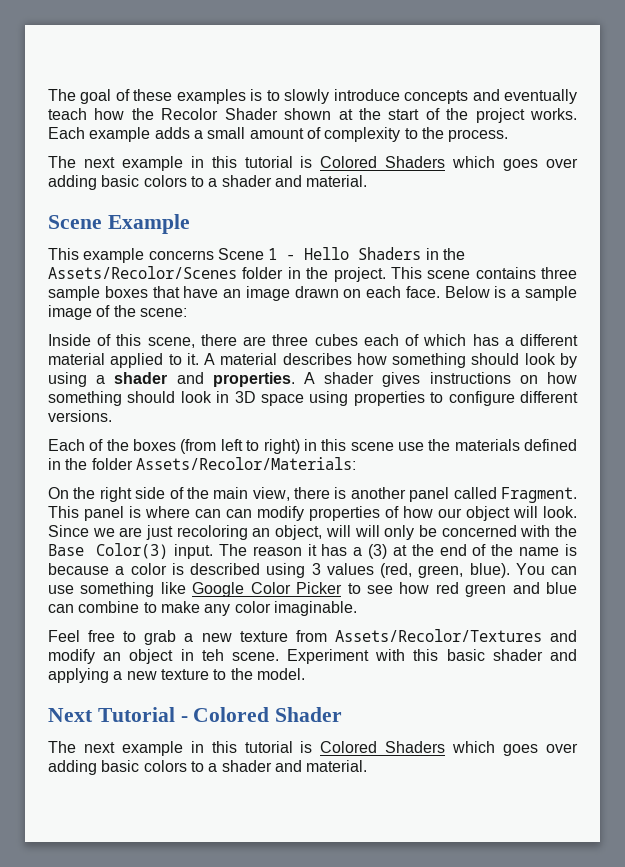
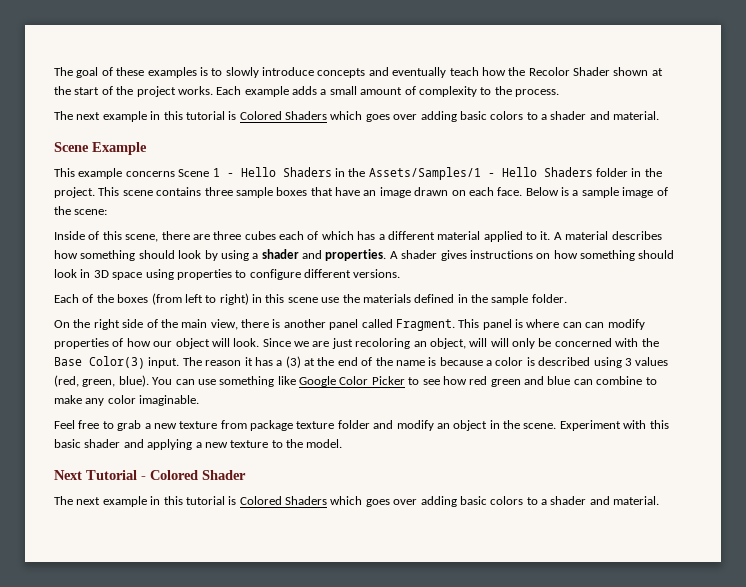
- This example concerns Scene 1 - Hello Shaders in the Assets/Recolor/Scenes folder in the project.
+ This example concerns Scene 1 - Hello Shaders in the Assets/Samples/1 - Hello Shaders folder in the project.
- Each of the boxes (from left to right) in this scene use the materials defined in the folder Assets/Recolor/Materials:
+ Each of the boxes (from left to right) in this scene use the materials defined in the sample folder.
- Feel free to grab a new texture from Assets/Recolor/Textures and modify an object in teh scene.
+ Feel free to grab a new texture from package texture folder and modify an object in the scene.

